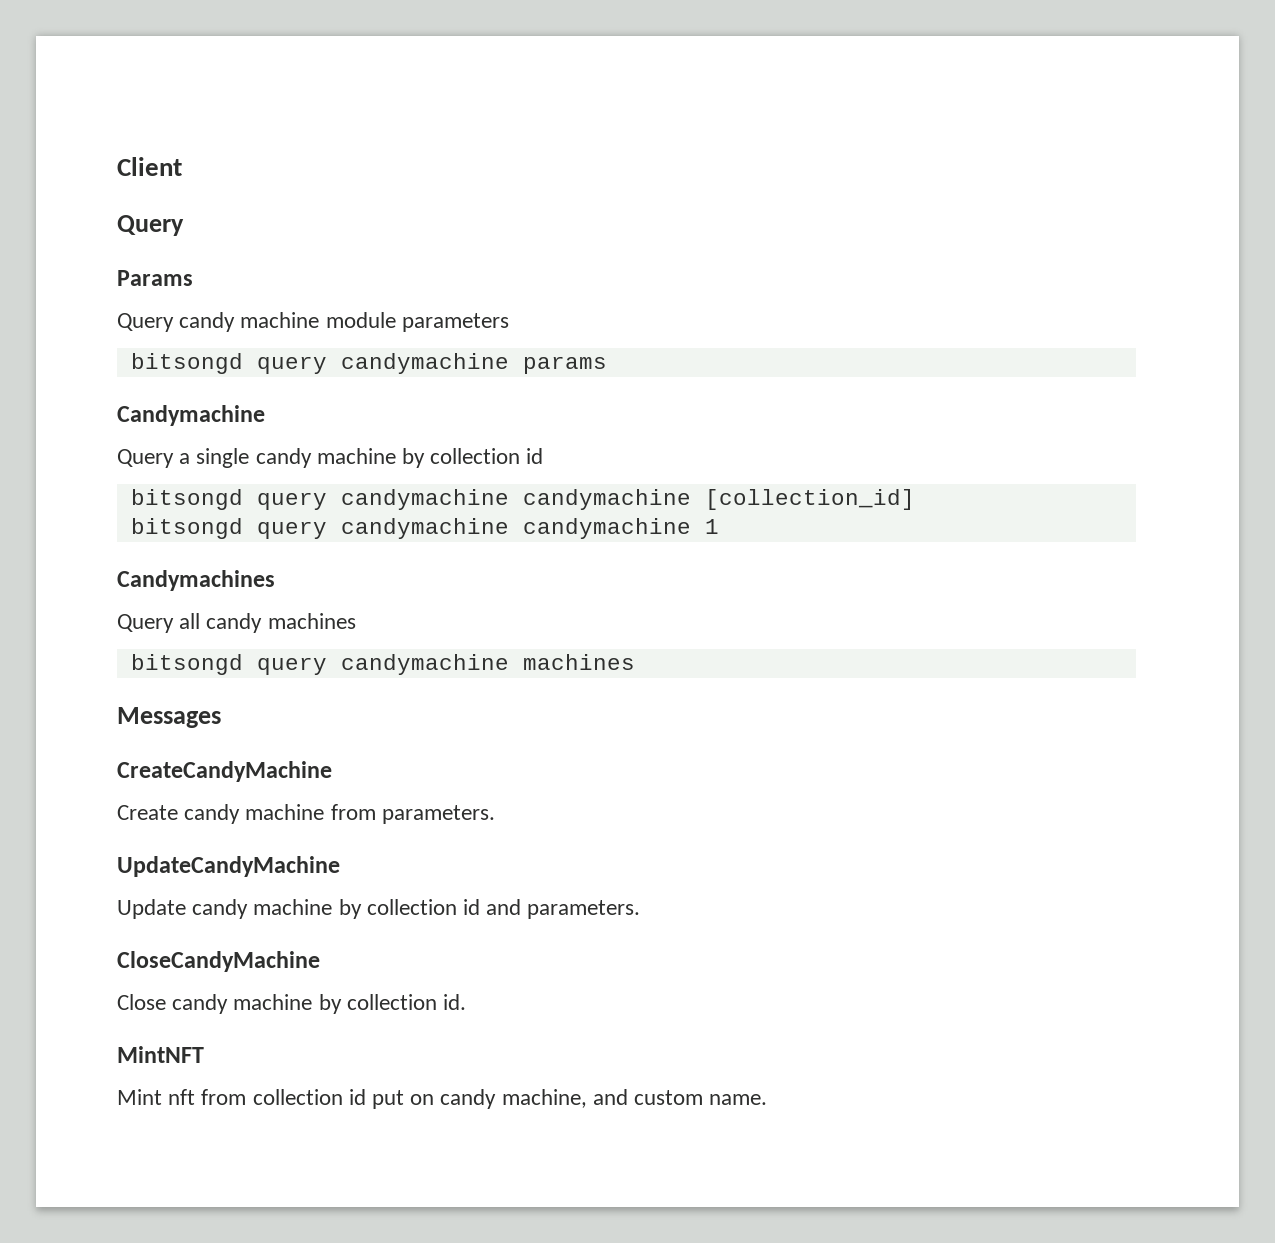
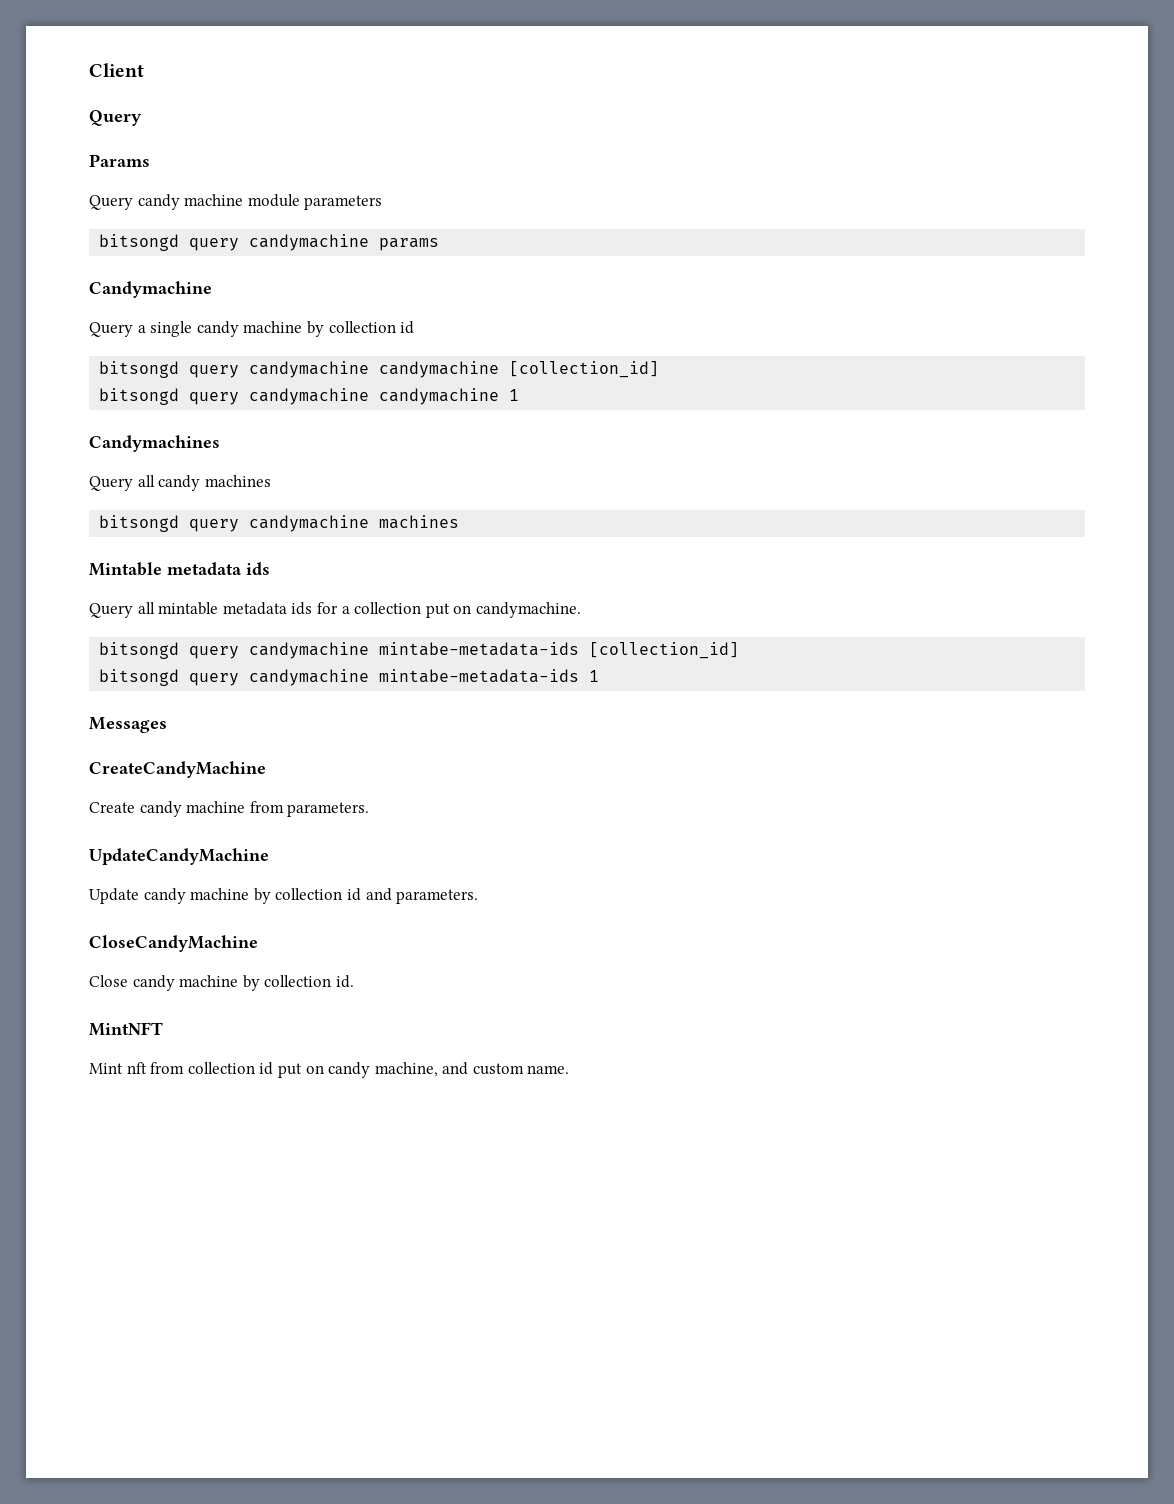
+ Mintable metadata ids
+ Query all mintable metadata ids for a collection put on candymachine.
+ bitsongd query candymachine mintabe-metadata-ids [collection_id]
+ bitsongd query candymachine mintabe-metadata-ids 1

